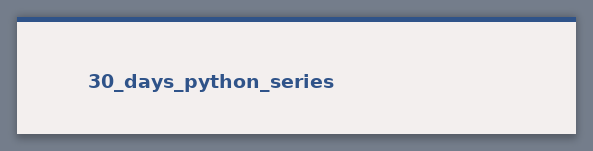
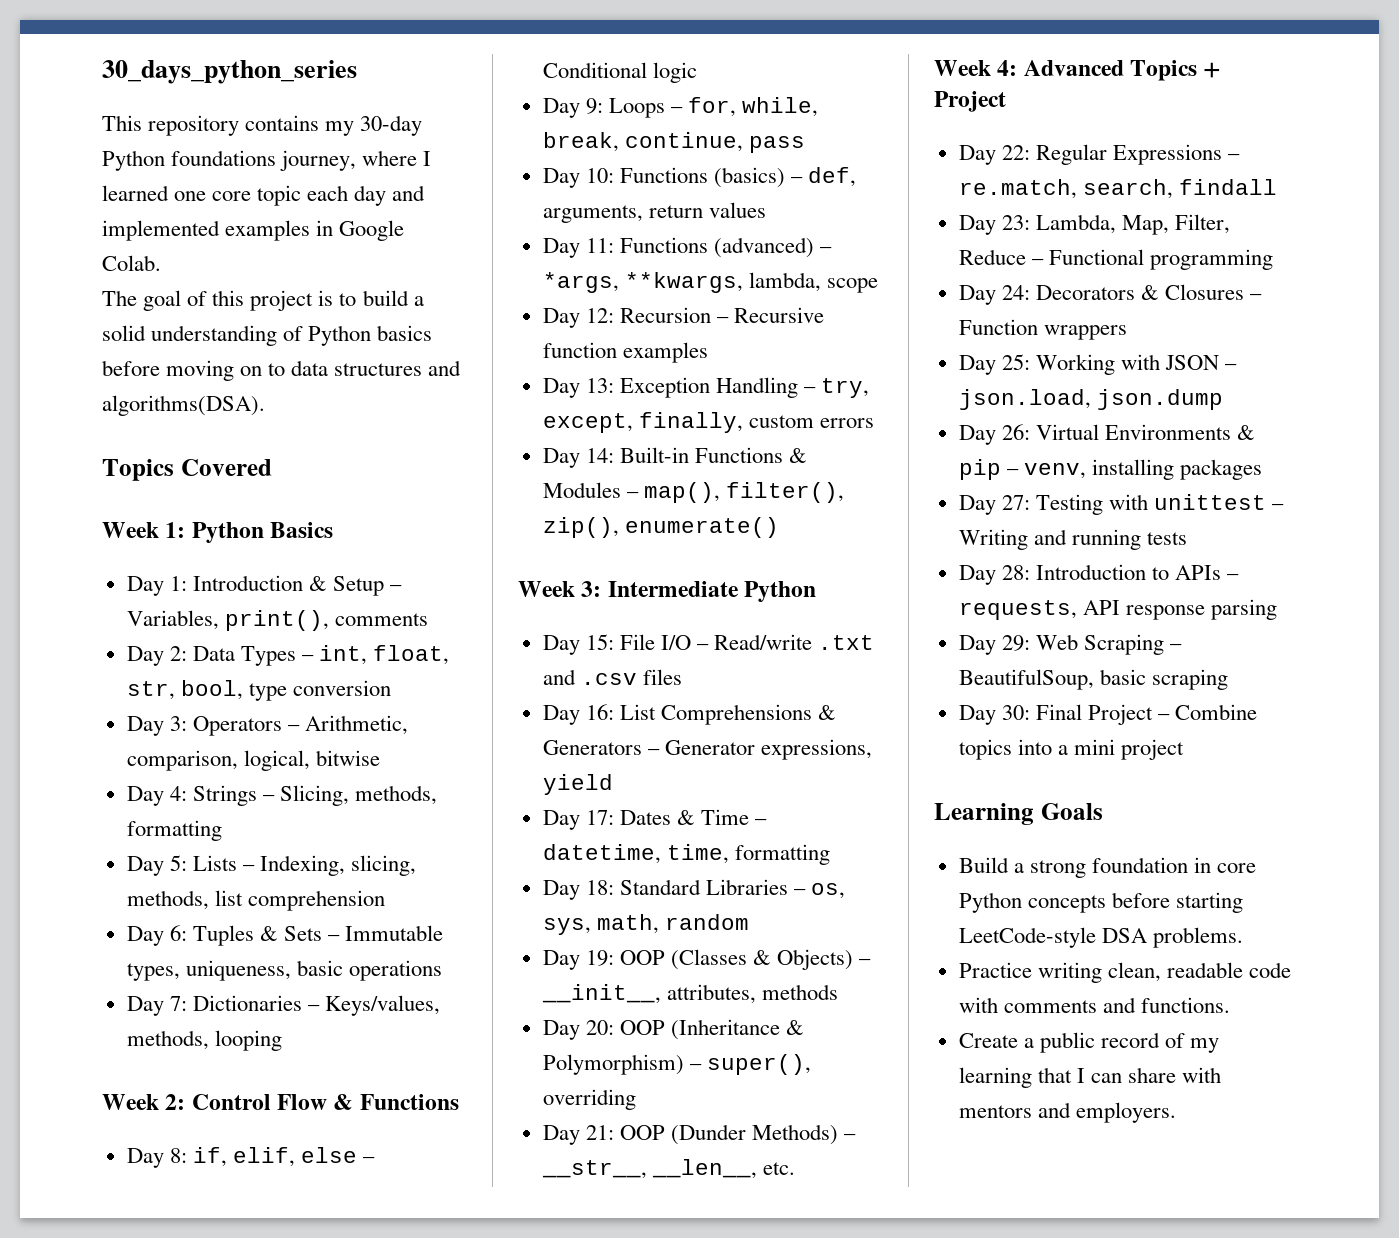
+ This repository contains my 30-day Python foundations journey, where I learned one core topic each day and implemented examples in Google Colab.
+ The goal of this project is to build a solid understanding of Python basics before moving on to data structures and algorithms(DSA).
+ Topics Covered
+ Week 1: Python Basics
+ Day 1: Introduction & Setup – Variables, print(), comments
+ Day 2: Data Types – int, float, str, bool, type conversion
+ Day 3: Operators – Arithmetic, comparison, logical, bitwise
+ Day 4: Strings – Slicing, methods, formatting
+ Day 5: Lists – Indexing, slicing, methods, list comprehension
+ Day 6: Tuples & Sets – Immutable types, uniqueness, basic operations
+ Day 7: Dictionaries – Keys/values, methods, looping
+ Week 2: Control Flow & Functions
+ Day 8: if, elif, else – Conditional logic
+ Day 9: Loops – for, while, break, continue, pass
+ Day 10: Functions (basics) – def, arguments, return values
+ Day 11: Functions (advanced) – *args, **kwargs, lambda, scope
+ Day 12: Recursion – Recursive function examples
+ Day 13: Exception Handling – try, except, finally, custom errors
+ Day 14: Built-in Functions & Modules – map(), filter(), zip(), enumerate()
+ Week 3: Intermediate Python
+ Day 15: File I/O – Read/write .txt and .csv files
+ Day 16: List Comprehensions & Generators – Generator expressions, yield
+ Day 17: Dates & Time – datetime, time, formatting
+ Day 18: Standard Libraries – os, sys, math, random
+ Day 19: OOP (Classes & Objects) – __init__, attributes, methods
+ Day 20: OOP (Inheritance & Polymorphism) – super(), overriding
+ Day 21: OOP (Dunder Methods) – __str__, __len__, etc.
+ Week 4: Advanced Topics + Project
+ Day 22: Regular Expressions – re.match, search, findall
+ Day 23: Lambda, Map, Filter, Reduce – Functional programming
+ Day 24: Decorators & Closures – Function wrappers
+ Day 25: Working with JSON – json.load, json.dump
+ Day 26: Virtual Environments & pip – venv, installing packages
+ Day 27: Testing with unittest – Writing and running tests
+ Day 28: Introduction to APIs – requests, API response parsing
+ Day 29: Web Scraping – BeautifulSoup, basic scraping
+ Day 30: Final Project – Combine topics into a mini project
+ Learning Goals
+ Build a strong foundation in core Python concepts before starting LeetCode-style DSA problems.
+ Practice writing clean, readable code with comments and functions.
+ Create a public record of my learning that I can share with mentors and employers.

